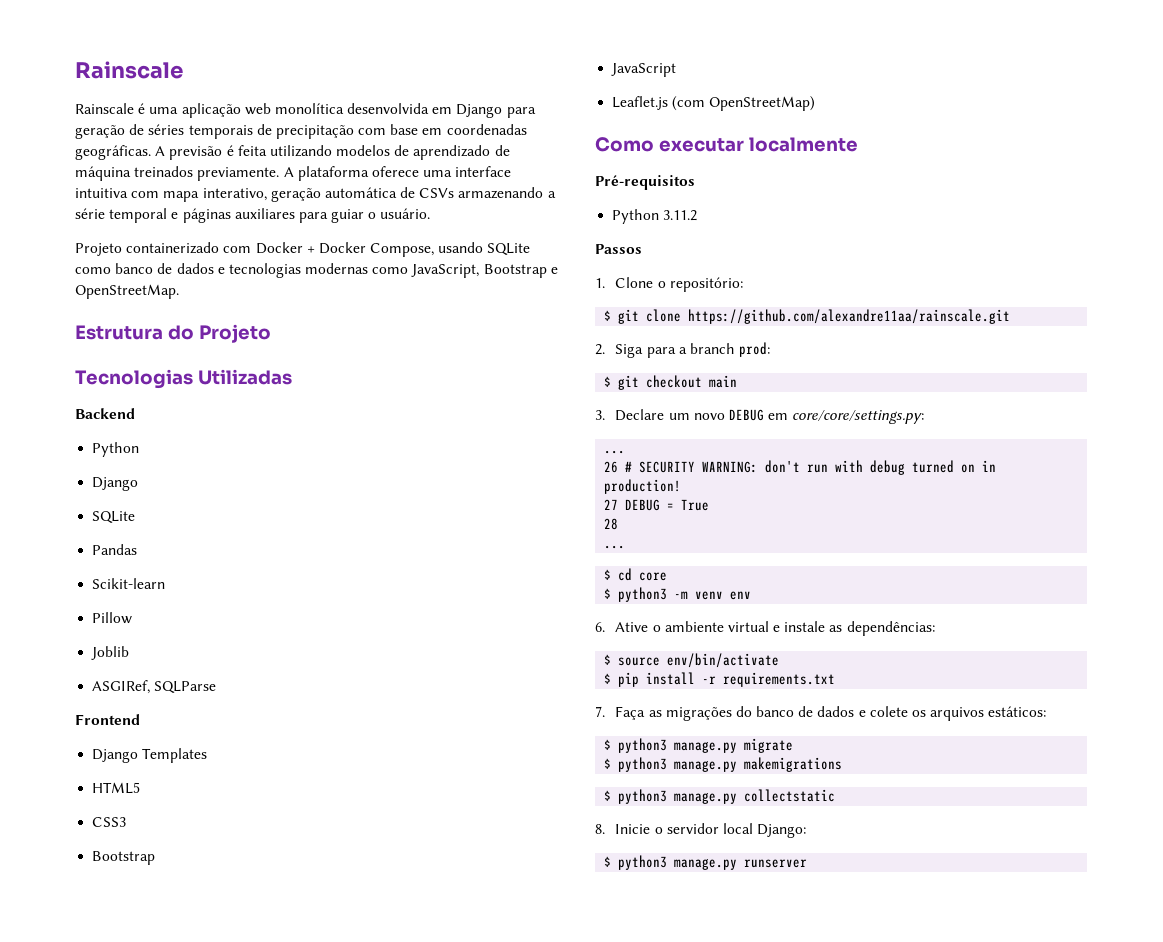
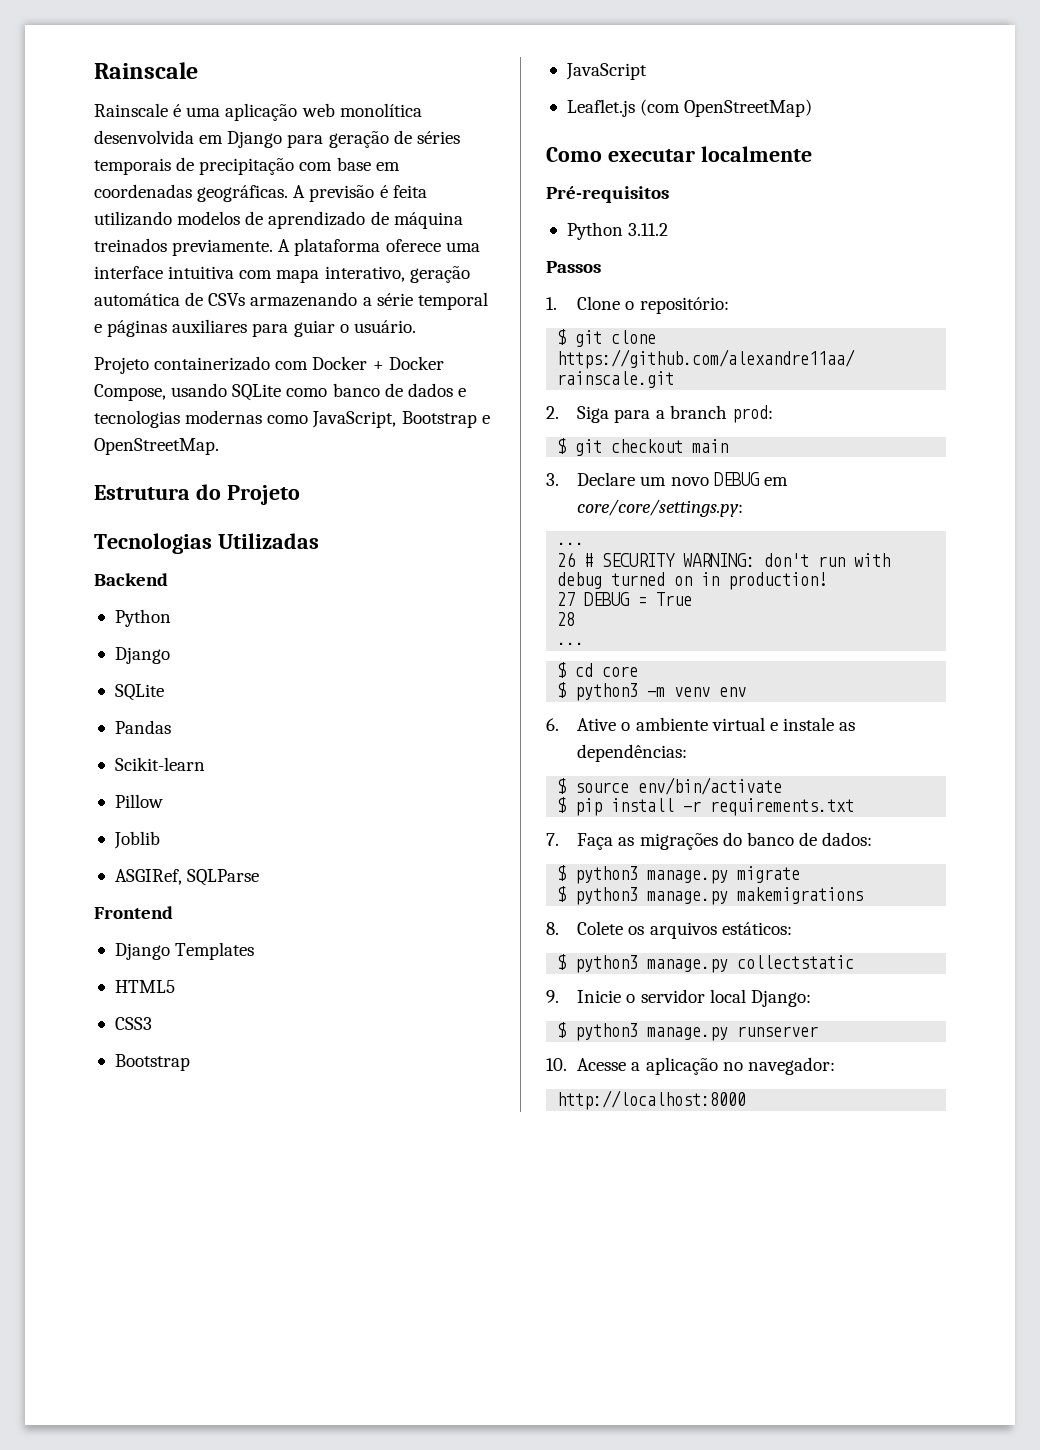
- 7. Faça as migrações do banco de dados e colete os arquivos estáticos:
+ 7. Faça as migrações do banco de dados:
+ 8. Colete os arquivos estáticos:
- 8. Inicie o servidor local Django:
+ 9. Inicie o servidor local Django:
+ 10. Acesse a aplicação no navegador:
+ http://localhost:8000

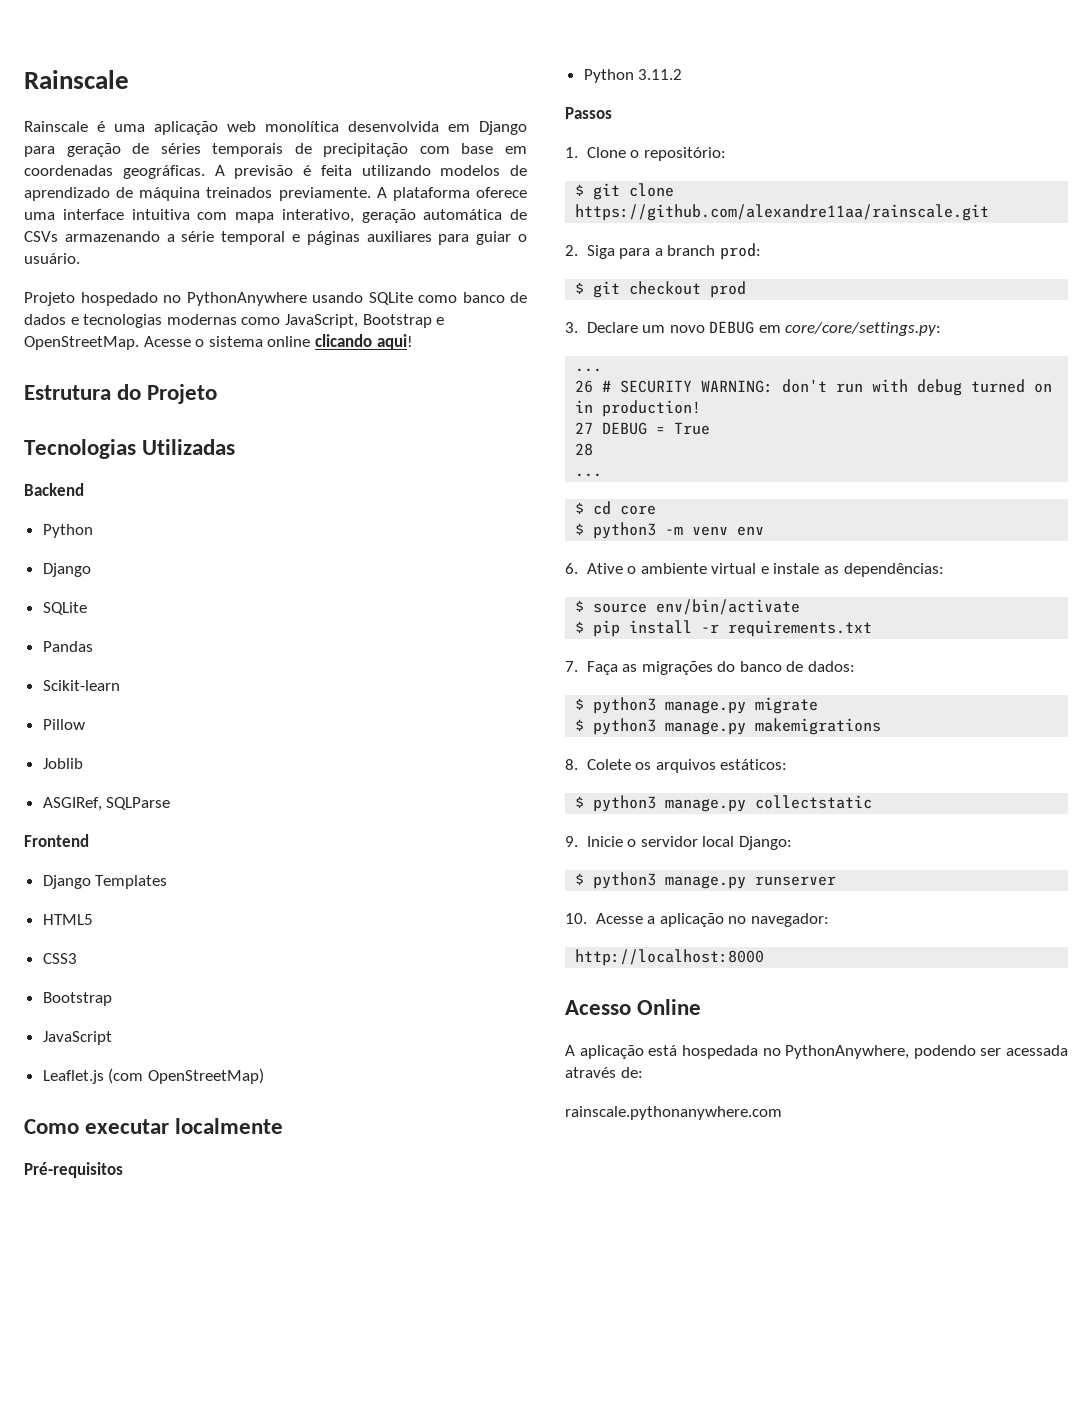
- Projeto containerizado com Docker + Docker Compose, usando SQLite como banco de dados e tecnologias modernas como JavaScript, Bootstrap e OpenStreetMap.
+ Projeto hospedado no PythonAnywhere usando SQLite como banco de dados e tecnologias modernas como JavaScript, Bootstrap e OpenStreetMap. Acesse o sistema online clicando aqui!
- $ git checkout main
+ $ git checkout prod
+ Acesso Online
+ A aplicação está hospedada no PythonAnywhere, podendo ser acessada através de:
+ rainscale.pythonanywhere.com

